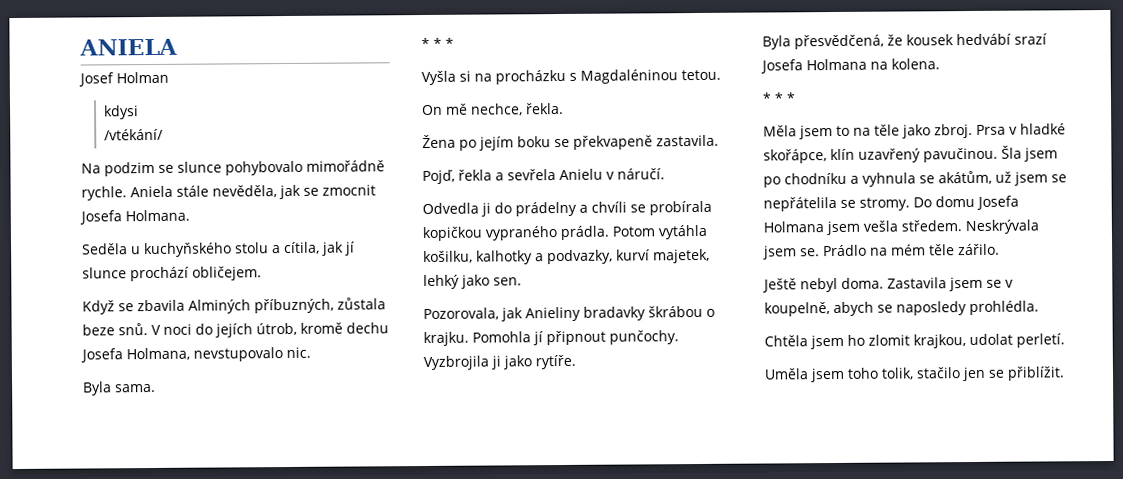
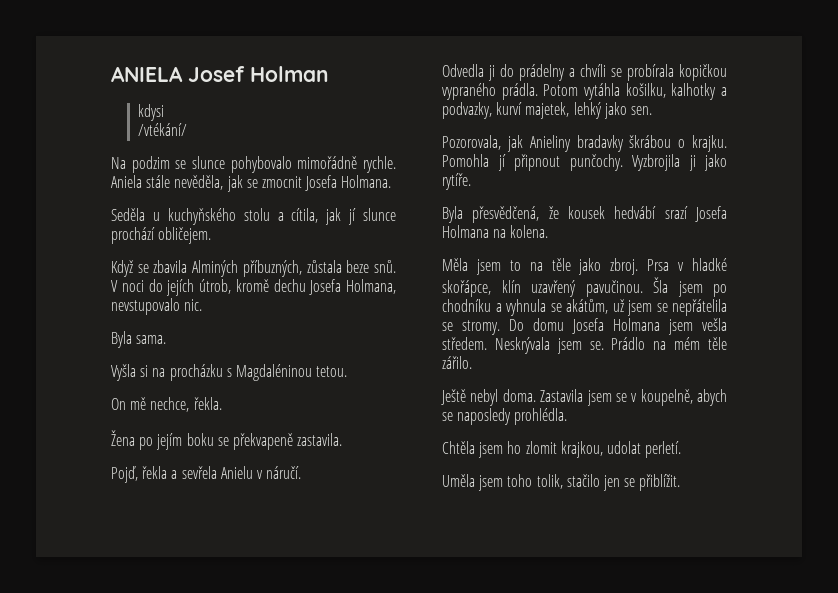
- ANIELA
- Josef Holman
+ ANIELA Josef Holman
  Byla sama.
- * * *
  Byla přesvědčená, že kousek hedvábí srazí Josefa Holmana na kolena.
- * * *

